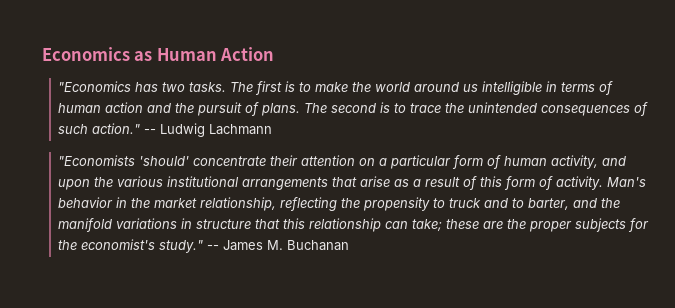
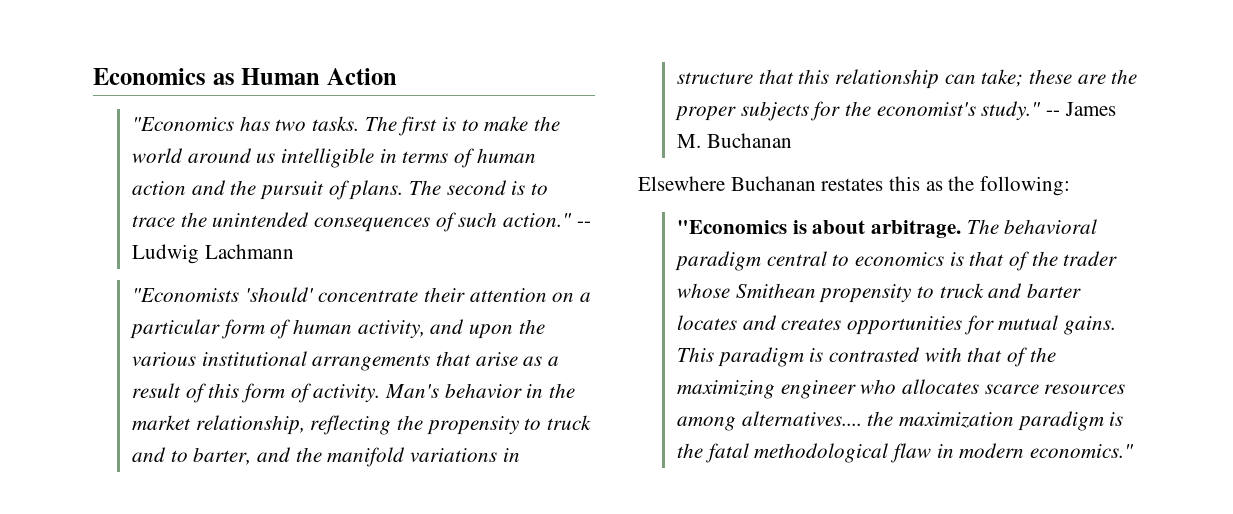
+ Elsewhere Buchanan restates this as the following:
+ "Economics is about arbitrage. The behavioral paradigm central to economics is that of the trader whose Smithean propensity to truck and barter locates and creates opportunities for mutual gains. This paradigm is contrasted with that of the maximizing engineer who allocates scarce resources among alternatives.... the maximization paradigm is the fatal methodological flaw in modern economics."

